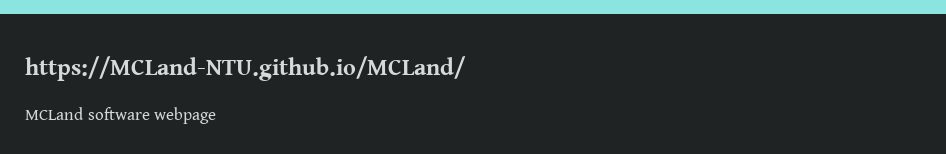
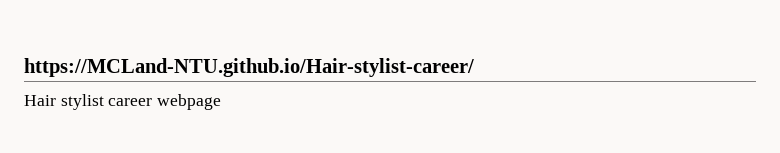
- https://MCLand-NTU.github.io/MCLand/
- MCLand software webpage
+ https://MCLand-NTU.github.io/Hair-stylist-career/
+ Hair stylist career webpage

